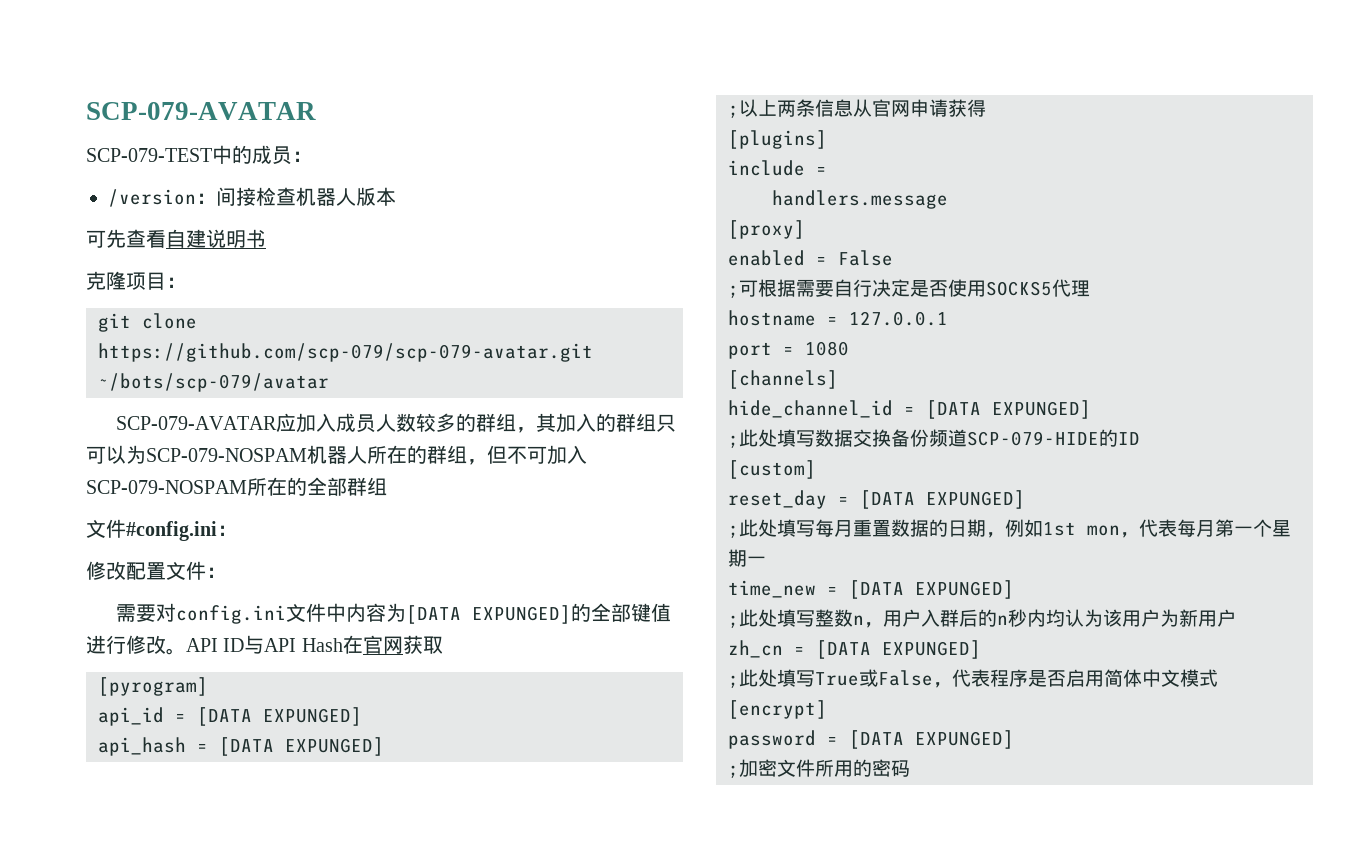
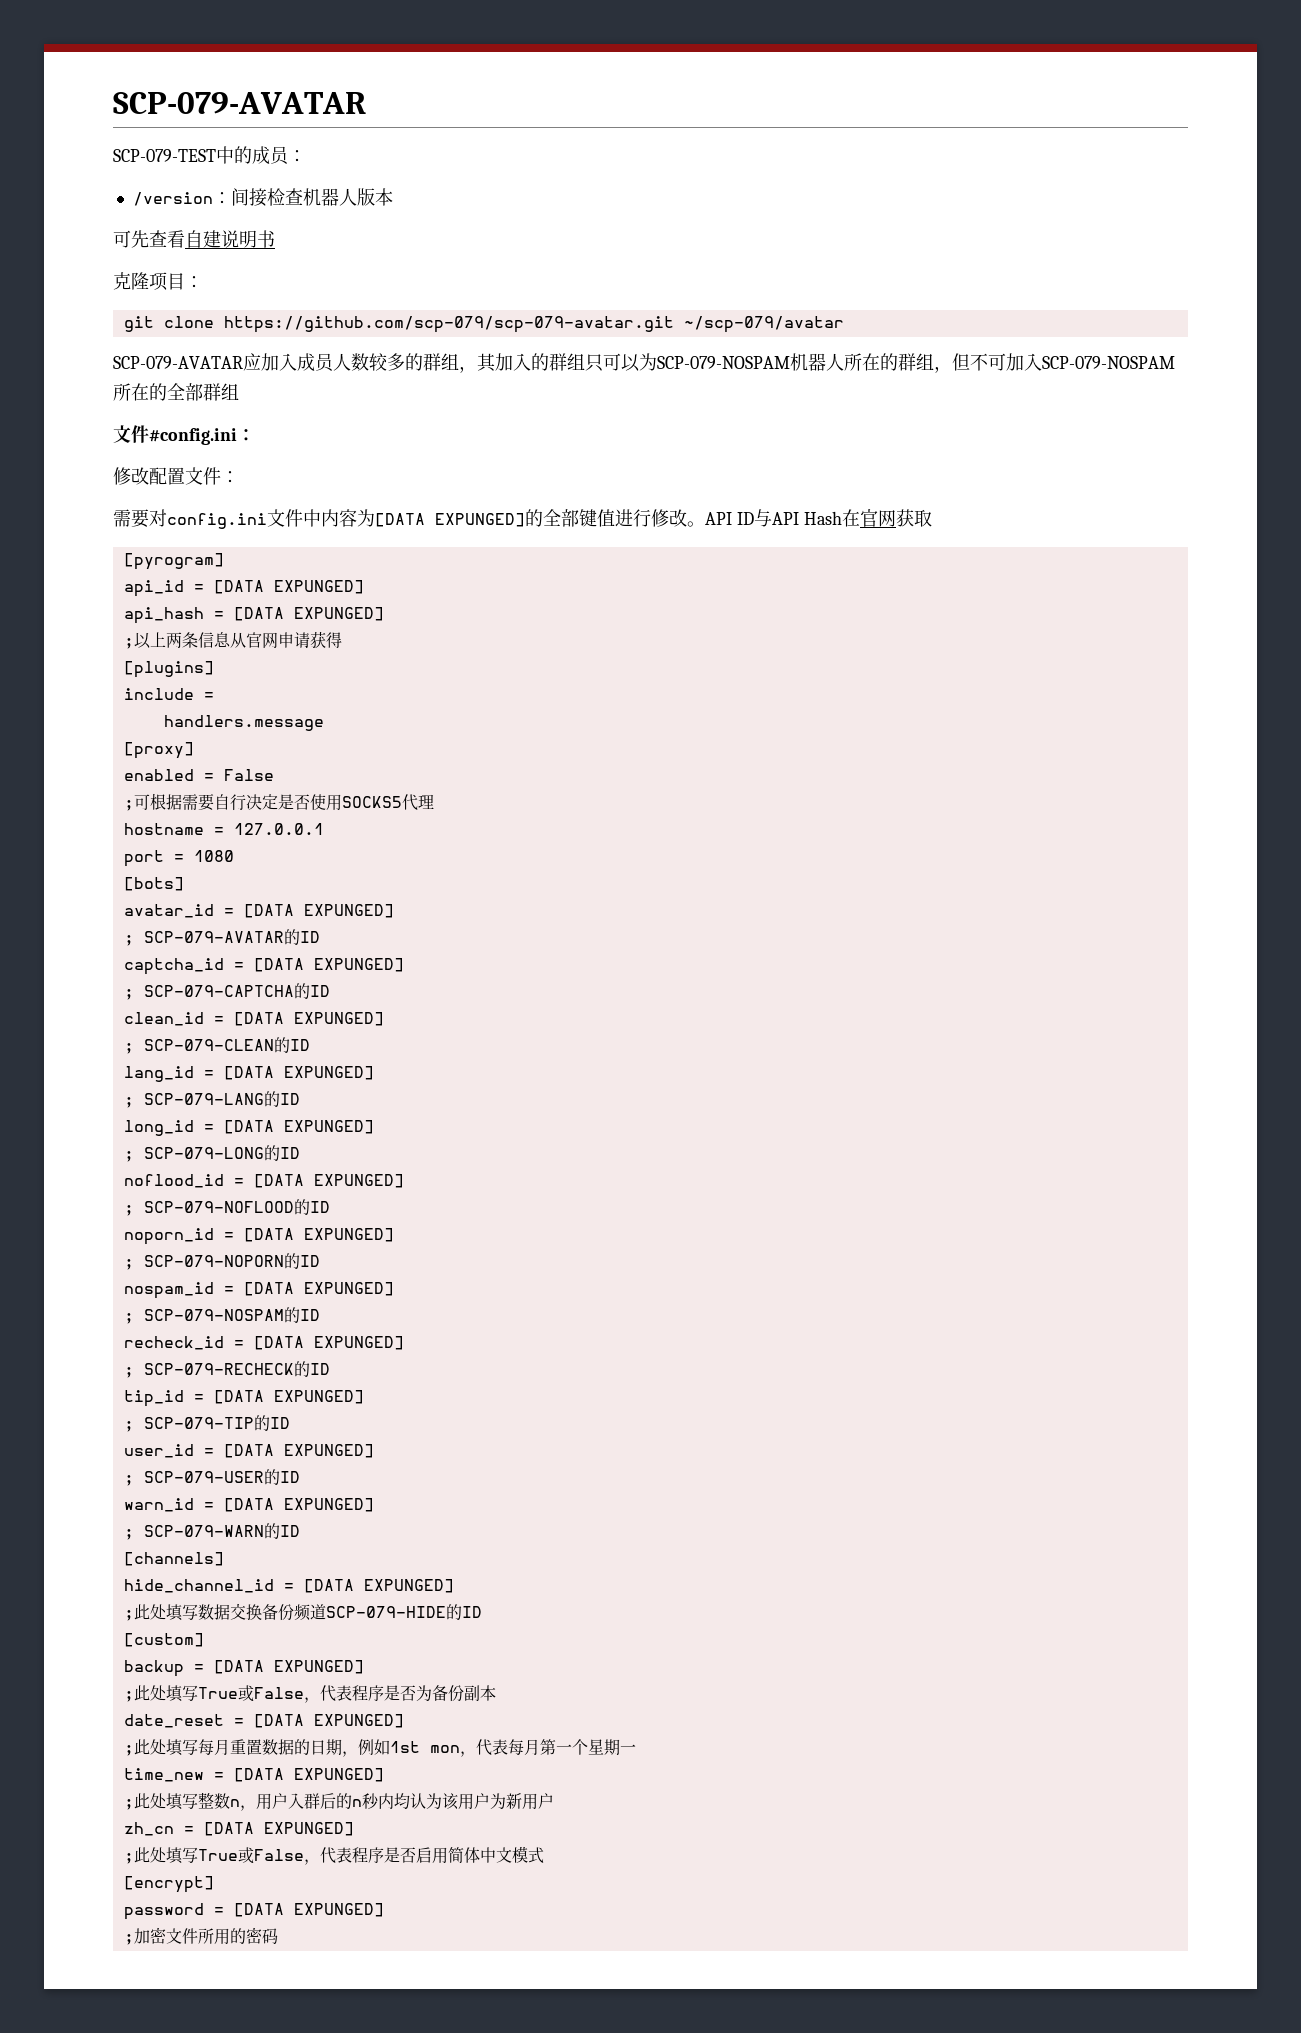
- git clone https://github.com/scp-079/scp-079-avatar.git ~/bots/scp-079/avatar
+ git clone https://github.com/scp-079/scp-079-avatar.git ~/scp-079/avatar
+ [bots]
+ avatar_id = [DATA EXPUNGED]
+ ; SCP-079-AVATAR的ID
+ captcha_id = [DATA EXPUNGED]
+ ; SCP-079-CAPTCHA的ID
+ clean_id = [DATA EXPUNGED]
+ ; SCP-079-CLEAN的ID
+ lang_id = [DATA EXPUNGED]
+ ; SCP-079-LANG的ID
+ long_id = [DATA EXPUNGED]
+ ; SCP-079-LONG的ID
+ noflood_id = [DATA EXPUNGED]
+ ; SCP-079-NOFLOOD的ID
+ noporn_id = [DATA EXPUNGED]
+ ; SCP-079-NOPORN的ID
+ nospam_id = [DATA EXPUNGED]
+ ; SCP-079-NOSPAM的ID
+ recheck_id = [DATA EXPUNGED]
+ ; SCP-079-RECHECK的ID
+ tip_id = [DATA EXPUNGED]
+ ; SCP-079-TIP的ID
+ user_id = [DATA EXPUNGED]
+ ; SCP-079-USER的ID
+ warn_id = [DATA EXPUNGED]
+ ; SCP-079-WARN的ID
- reset_day = [DATA EXPUNGED]
+ backup = [DATA EXPUNGED]
+ ;此处填写True或False，代表程序是否为备份副本
+ date_reset = [DATA EXPUNGED]

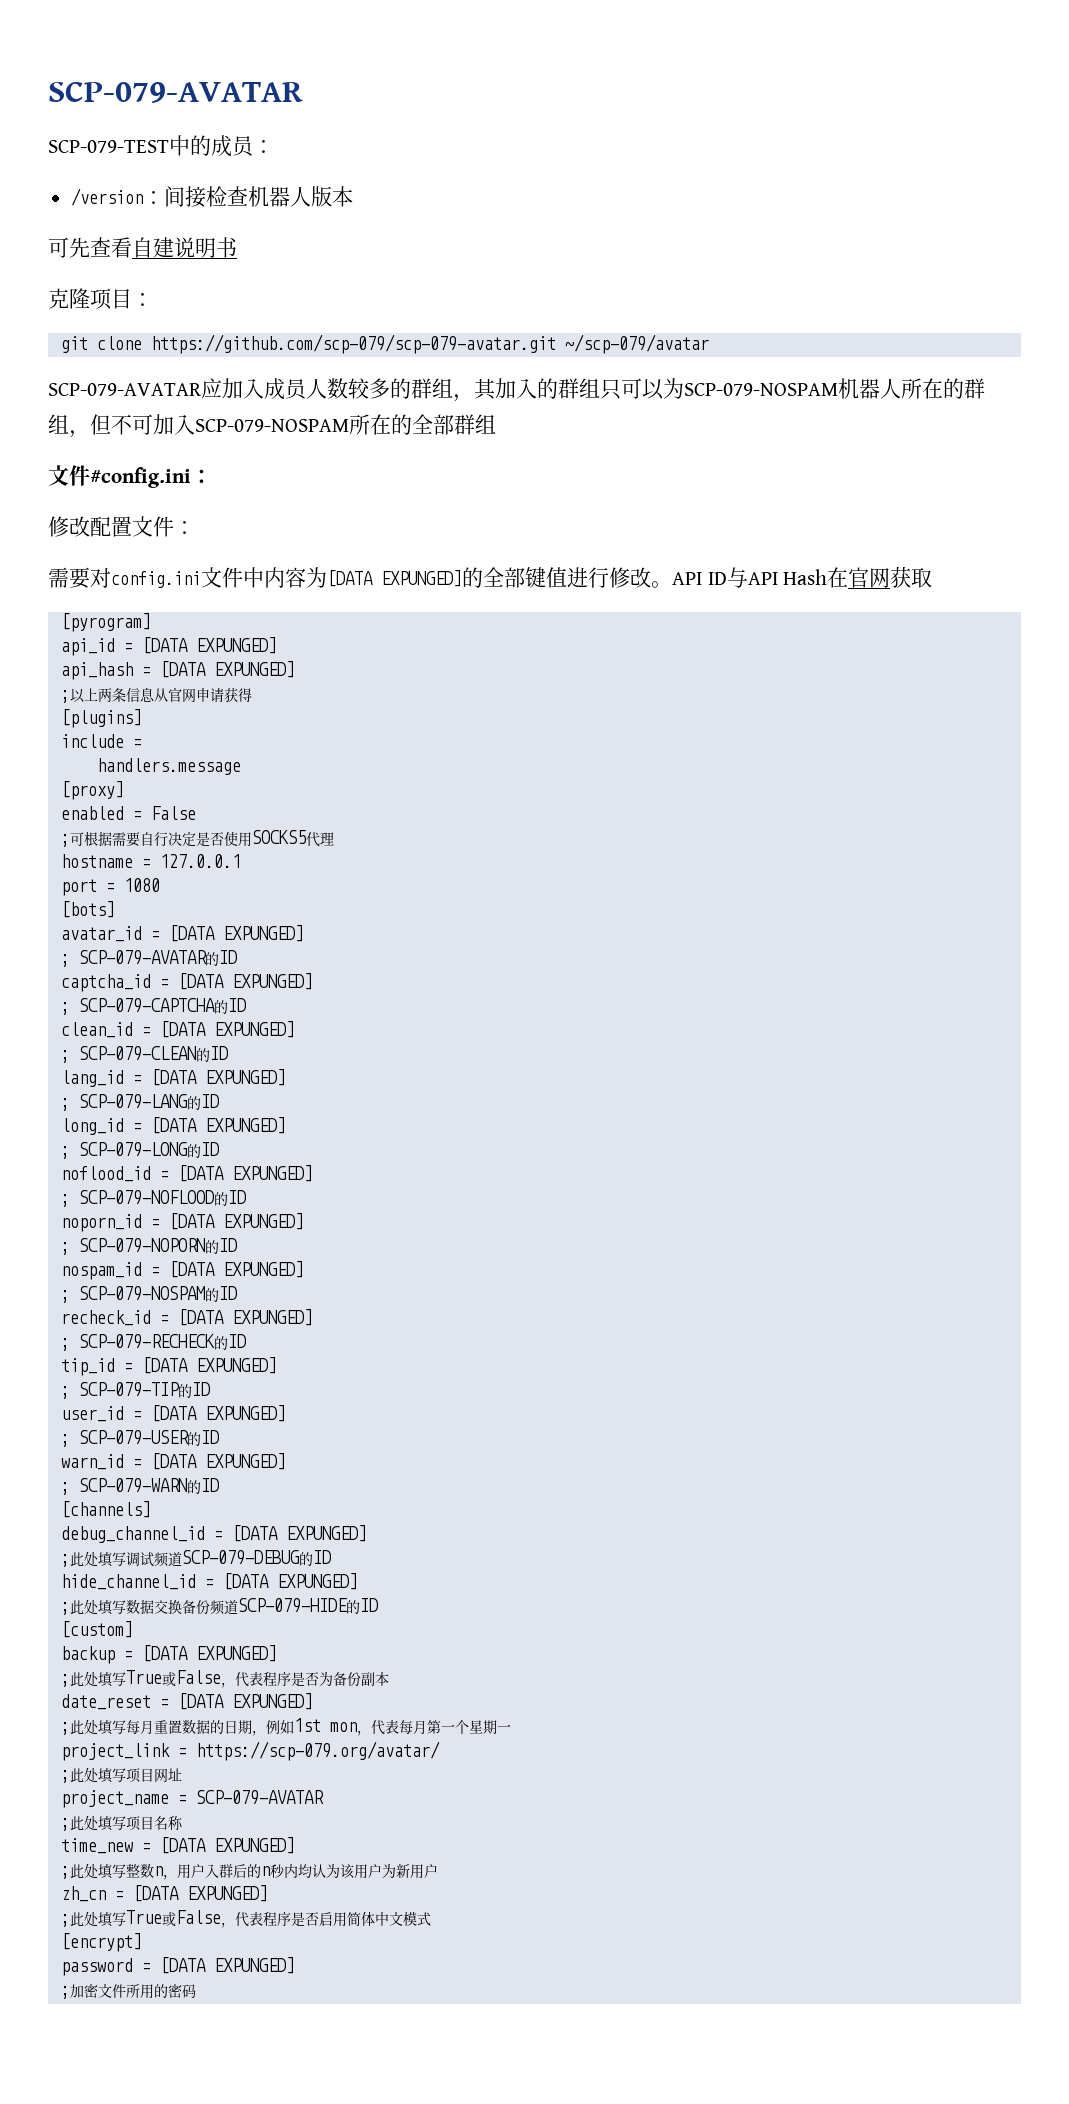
+ debug_channel_id = [DATA EXPUNGED]
+ ;此处填写调试频道SCP-079-DEBUG的ID
+ project_link = https://scp-079.org/avatar/
+ ;此处填写项目网址
+ project_name = SCP-079-AVATAR
+ ;此处填写项目名称

